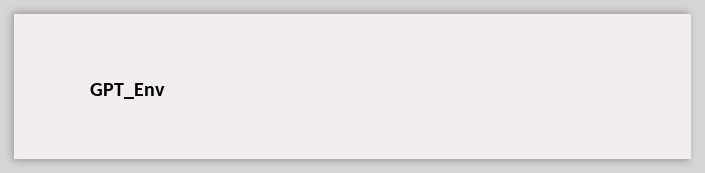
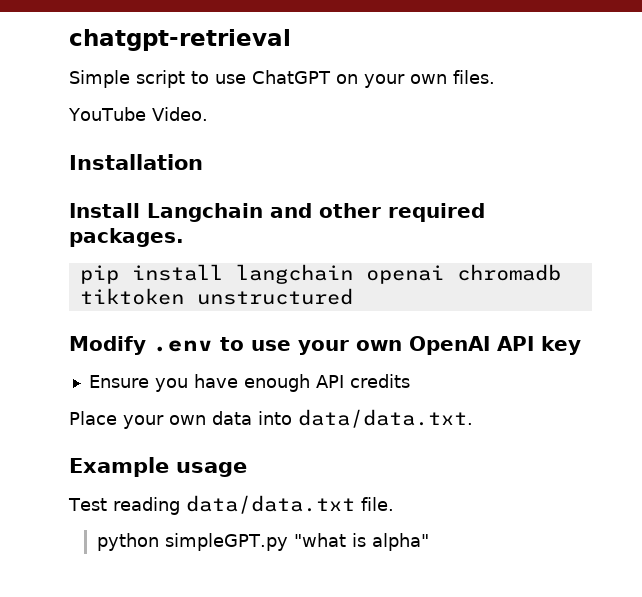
- GPT_Env
+ chatgpt-retrieval
+ Simple script to use ChatGPT on your own files.
+ YouTube Video.
+ Installation
+ Install Langchain and other required packages.
+ pip install langchain openai chromadb tiktoken unstructured
+ Modify .env to use your own OpenAI API key
+ Ensure you have enough API credits
+ Place your own data into data/data.txt.
+ Example usage
+ Test reading data/data.txt file.
+ python simpleGPT.py "what is alpha"

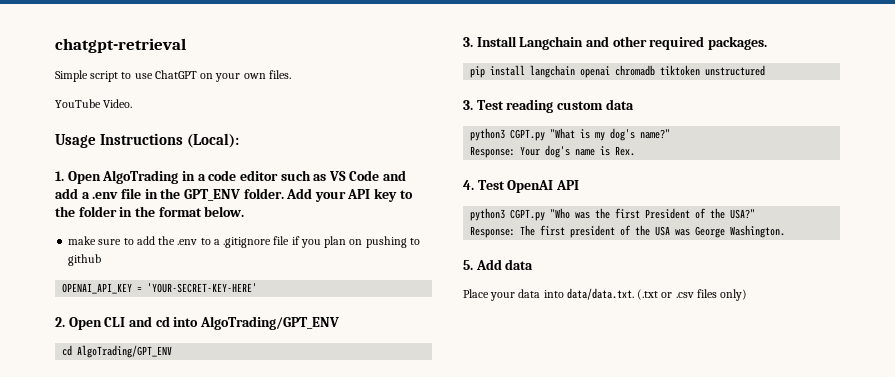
- Installation
- Install Langchain and other required packages.
+ Usage Instructions (Local):
+ 1. Open AlgoTrading in a code editor such as VS Code and add a .env file in the GPT_ENV folder. Add your API key to the folder in the format below.
+ make sure to add the .env to a .gitignore file if you plan on pushing to github
+ OPENAI_API_KEY = 'YOUR-SECRET-KEY-HERE'
+ 2. Open CLI and cd into AlgoTrading/GPT_ENV
+ cd AlgoTrading/GPT_ENV
+ 3. Install Langchain and other required packages.
- Modify .env to use your own OpenAI API key
- Ensure you have enough API credits
+ 3. Test reading custom data
+ python3 CGPT.py "What is my dog's name?"
+ Response: Your dog's name is Rex.
+ 4. Test OpenAI API
+ python3 CGPT.py "Who was the first President of the USA?"
+ Response: The first president of the USA was George Washington.
+ 5. Add data
- Place your own data into data/data.txt.
- Example usage
- Test reading data/data.txt file.
- python simpleGPT.py "what is alpha"
+ Place your data into data/data.txt. (.txt or .csv files only)

